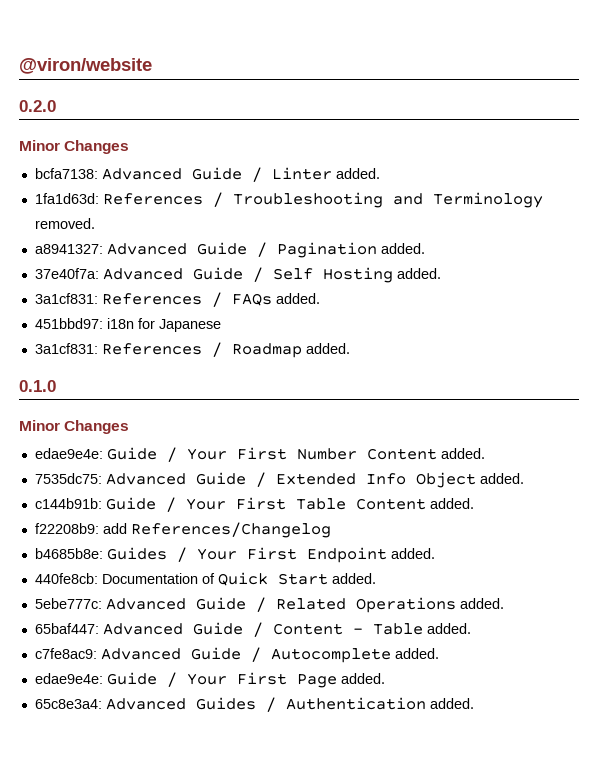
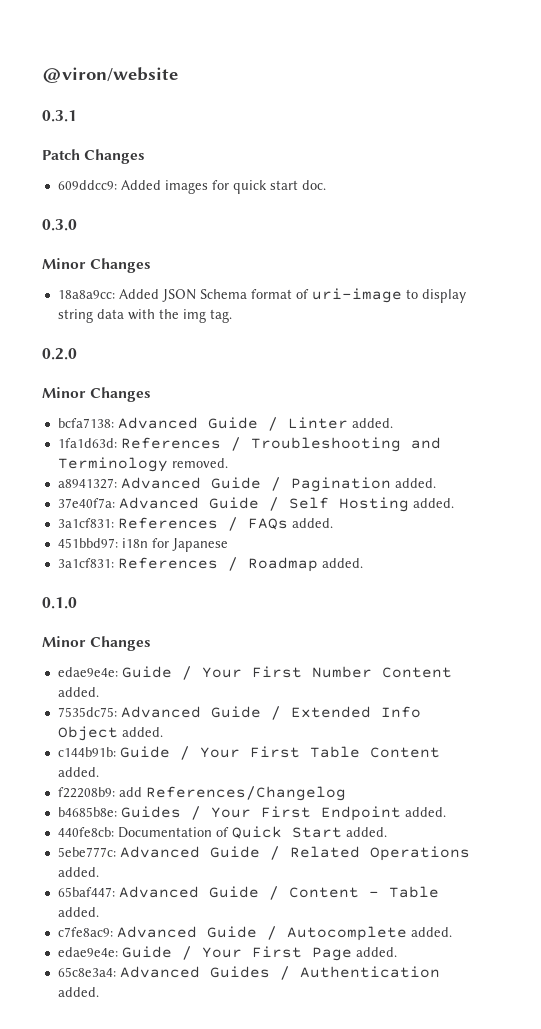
+ 0.3.1
+ Patch Changes
+ 609ddcc9: Added images for quick start doc.
+ 0.3.0
+ Minor Changes
+ 18a8a9cc: Added JSON Schema format of uri-image to display string data with the img tag.

